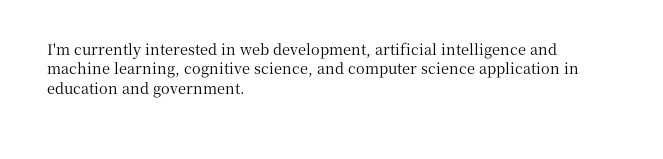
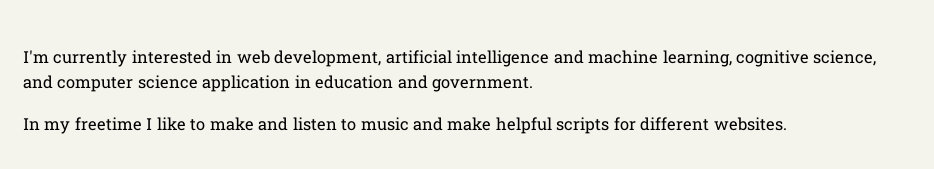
+ In my freetime I like to make and listen to music and make helpful scripts for different websites.

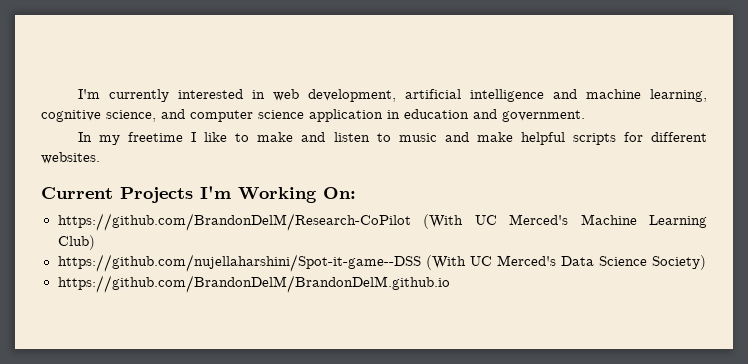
+ Current Projects I'm Working On:
+ https://github.com/BrandonDelM/Research-CoPilot (With UC Merced's Machine Learning Club)
+ https://github.com/nujellaharshini/Spot-it-game--DSS (With UC Merced's Data Science Society)
+ https://github.com/BrandonDelM/BrandonDelM.github.io

